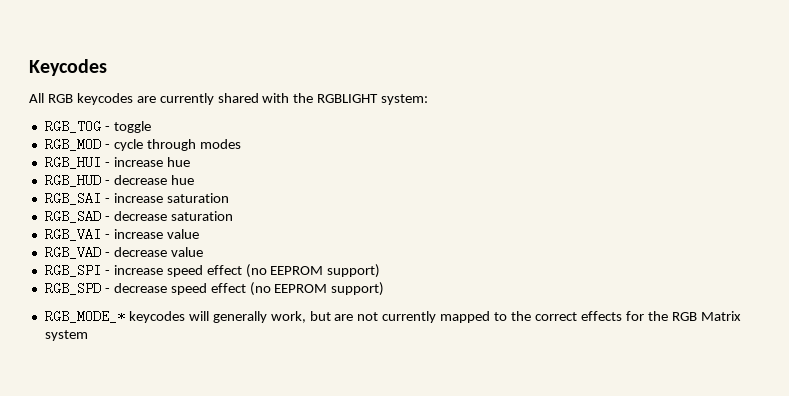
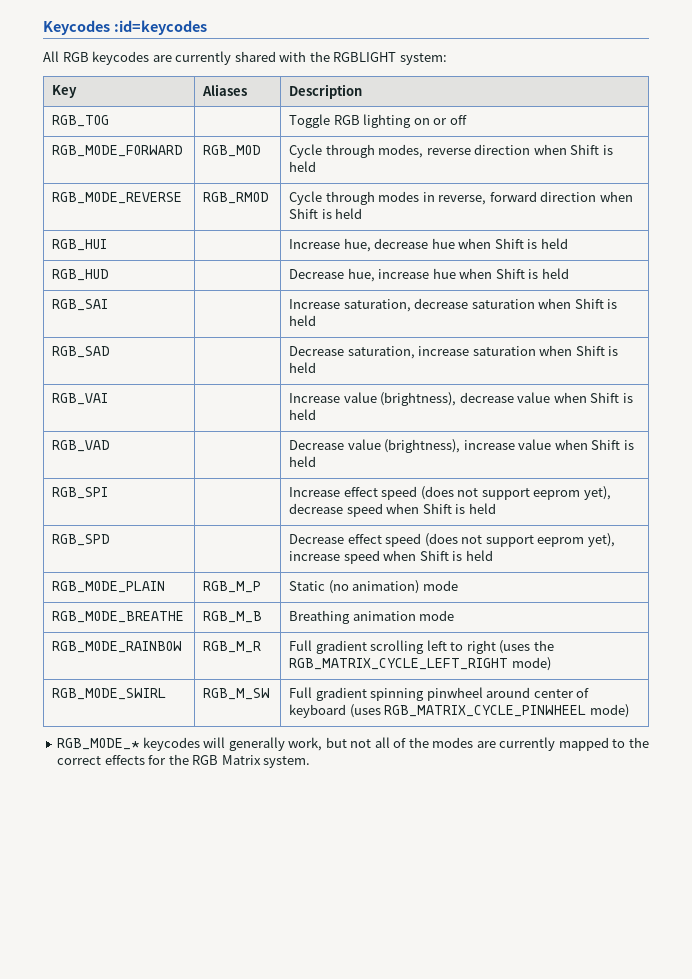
- Keycodes
+ Keycodes :id=keycodes
- RGB_TOG - toggle
- RGB_MOD - cycle through modes
- RGB_HUI - increase hue
- RGB_HUD - decrease hue
- RGB_SAI - increase saturation
- RGB_SAD - decrease saturation
- RGB_VAI - increase value
- RGB_VAD - decrease value
- RGB_SPI - increase speed effect (no EEPROM support)
- RGB_SPD - decrease speed effect (no EEPROM support)
+ Key | Aliases | Description
+ RGB_TOG | | Toggle RGB lighting on or off
+ RGB_MODE_FORWARD | RGB_MOD | Cycle through modes, reverse direction when Shift is held
+ RGB_MODE_REVERSE | RGB_RMOD | Cycle through modes in reverse, forward direction when Shift is held
+ RGB_HUI | | Increase hue, decrease hue when Shift is held
+ RGB_HUD | | Decrease hue, increase hue when Shift is held
+ RGB_SAI | | Increase saturation, decrease saturation when Shift is held
+ RGB_SAD | | Decrease saturation, increase saturation when Shift is held
+ RGB_VAI | | Increase value (brightness), decrease value when Shift is held
+ RGB_VAD | | Decrease value (brightness), increase value when Shift is held
+ RGB_SPI | | Increase effect speed (does not support eeprom yet), decrease speed when Shift is held
+ RGB_SPD | | Decrease effect speed (does not support eeprom yet), increase speed when Shift is held
+ RGB_MODE_PLAIN | RGB_M_P | Static (no animation) mode
+ RGB_MODE_BREATHE | RGB_M_B | Breathing animation mode
+ RGB_MODE_RAINBOW | RGB_M_R | Full gradient scrolling left to right (uses the RGB_MATRIX_CYCLE_LEFT_RIGHT mode)
+ RGB_MODE_SWIRL | RGB_M_SW | Full gradient spinning pinwheel around center of keyboard (uses RGB_MATRIX_CYCLE_PINWHEEL mode)
- RGB_MODE_* keycodes will generally work, but are not currently mapped to the correct effects for the RGB Matrix system
+ RGB_MODE_* keycodes will generally work, but not all of the modes are currently mapped to the correct effects for the RGB Matrix system.

